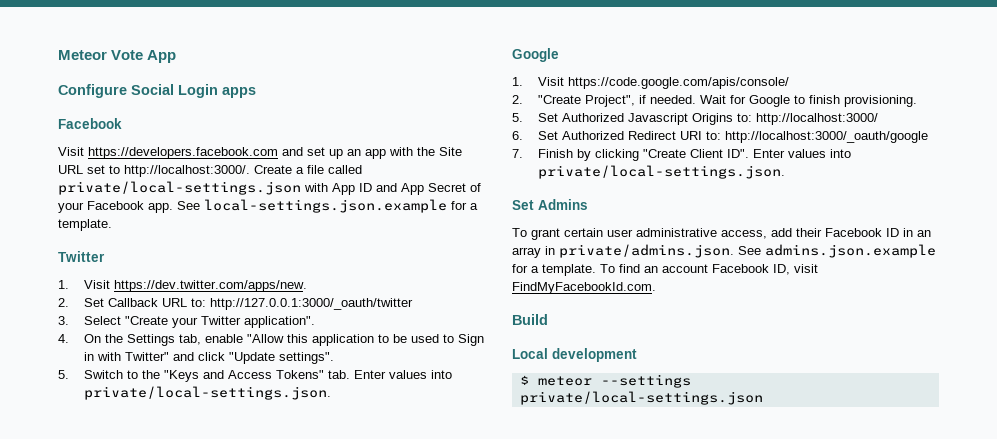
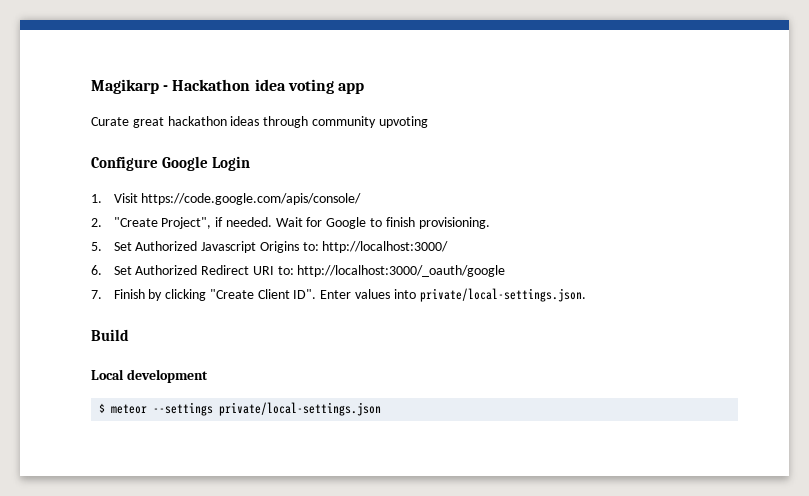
- Meteor Vote App
+ Magikarp - Hackathon idea voting app
+ Curate great hackathon ideas through community upvoting
- Configure Social Login apps
- Facebook
- Visit https://developers.facebook.com and set up an app with the Site URL set to http://localhost:3000/. Create a file called private/local-settings.json with App ID and App Secret of your Facebook app. See local-settings.json.example for a template.
- Twitter
- 1. Visit https://dev.twitter.com/apps/new.
- 2. Set Callback URL to: http://127.0.0.1:3000/_oauth/twitter
- 3. Select "Create your Twitter application".
- 4. On the Settings tab, enable "Allow this application to be used to Sign in with Twitter" and click "Update settings".
- 5. Switch to the "Keys and Access Tokens" tab. Enter values into private/local-settings.json.
- Google
+ Configure Google Login
- Set Admins
- To grant certain user administrative access, add their Facebook ID in an array in private/admins.json. See admins.json.example for a template. To find an account Facebook ID, visit FindMyFacebookId.com.

